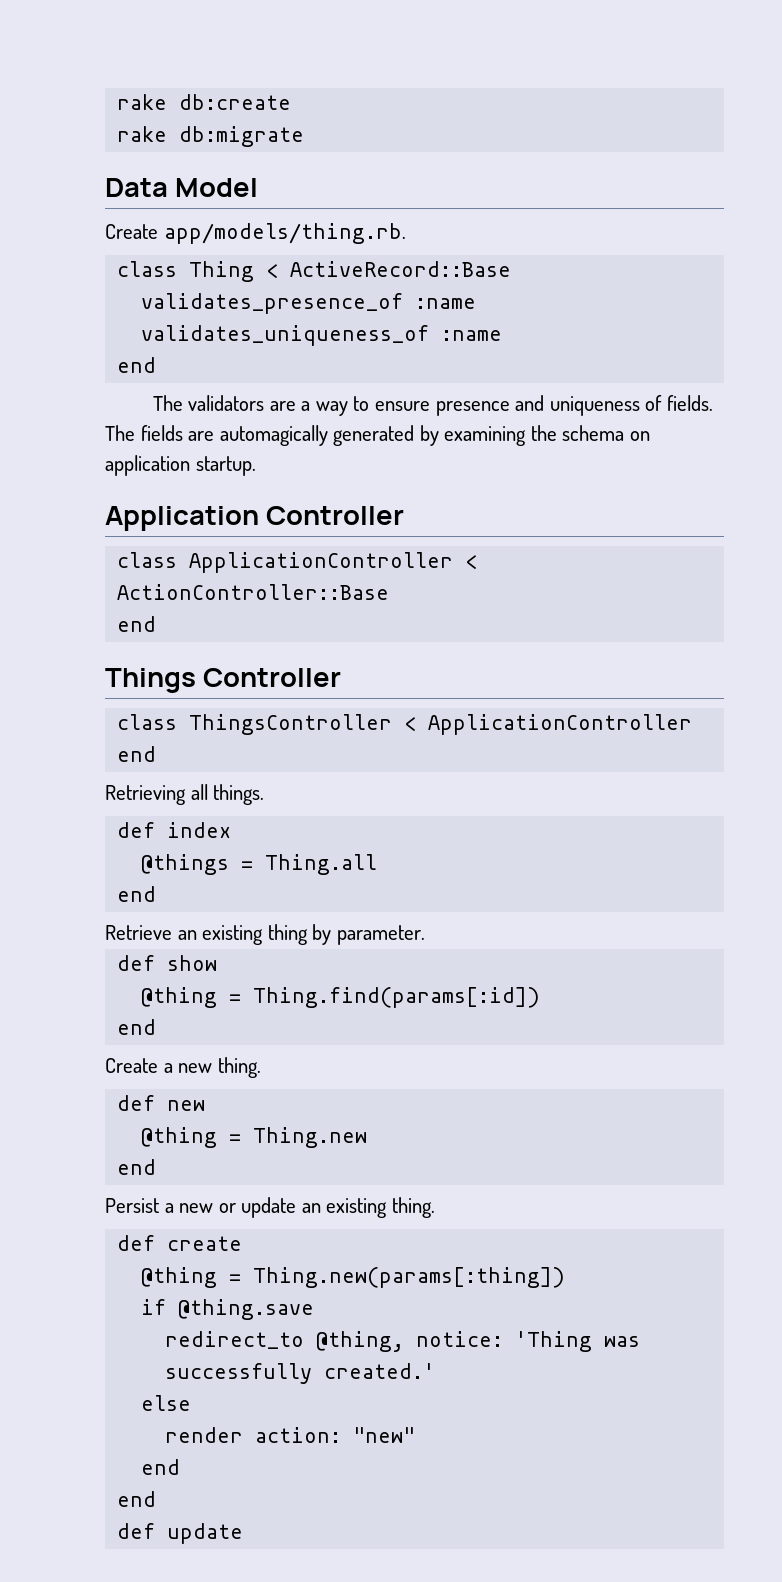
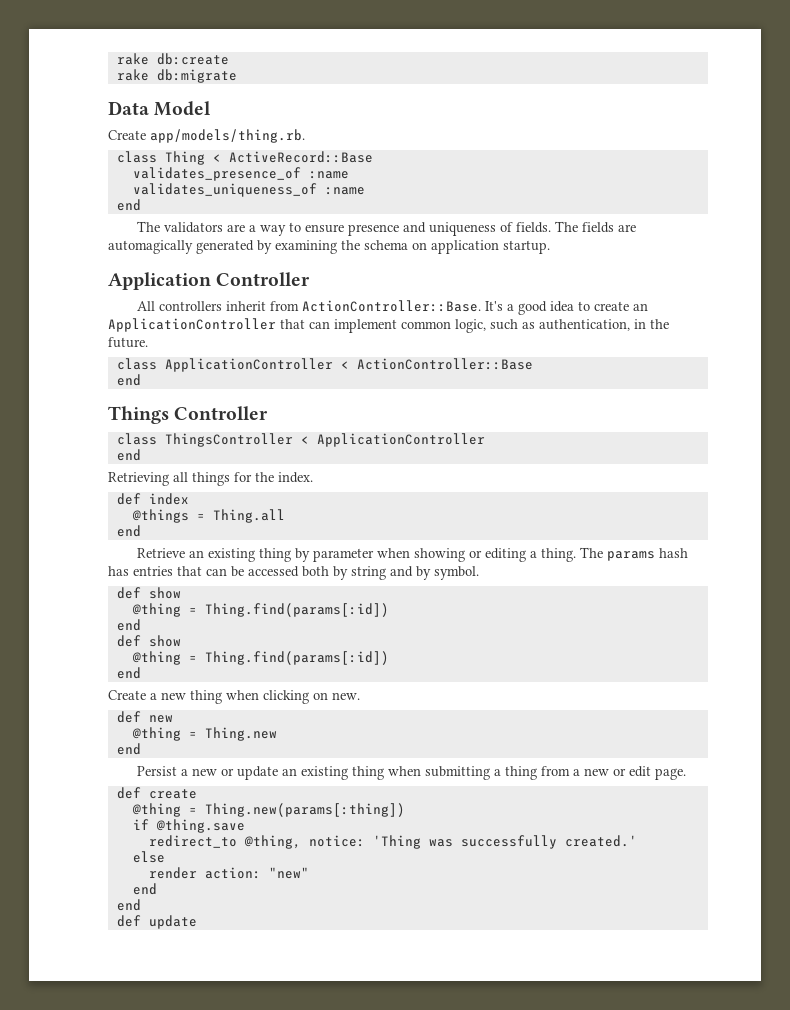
+ All controllers inherit from ActionController::Base. It's a good idea to create an ApplicationController that can implement common logic, such as authentication, in the future.
- Retrieving all things.
+ Retrieving all things for the index.
- Retrieve an existing thing by parameter.
+ Retrieve an existing thing by parameter when showing or editing a thing. The params hash has entries that can be accessed both by string and by symbol.
+ def show
+ @thing = Thing.find(params[:id])
+ end
- Create a new thing.
+ Create a new thing when clicking on new.
- Persist a new or update an existing thing.
+ Persist a new or update an existing thing when submitting a thing from a new or edit page.

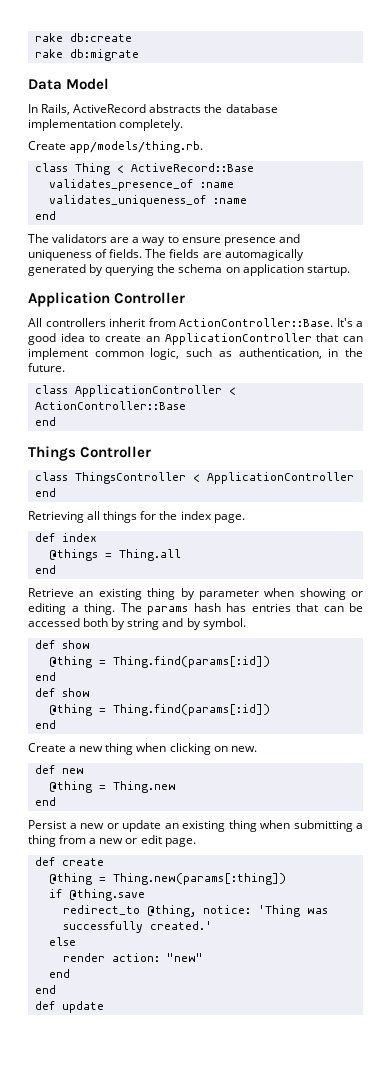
+ In Rails, ActiveRecord abstracts the database implementation completely.
- The fields are automagically generated by examining the schema on application startup.
+ The fields are automagically generated by querying the schema on application startup.
- Retrieving all things for the index.
+ Retrieving all things for the index page.

